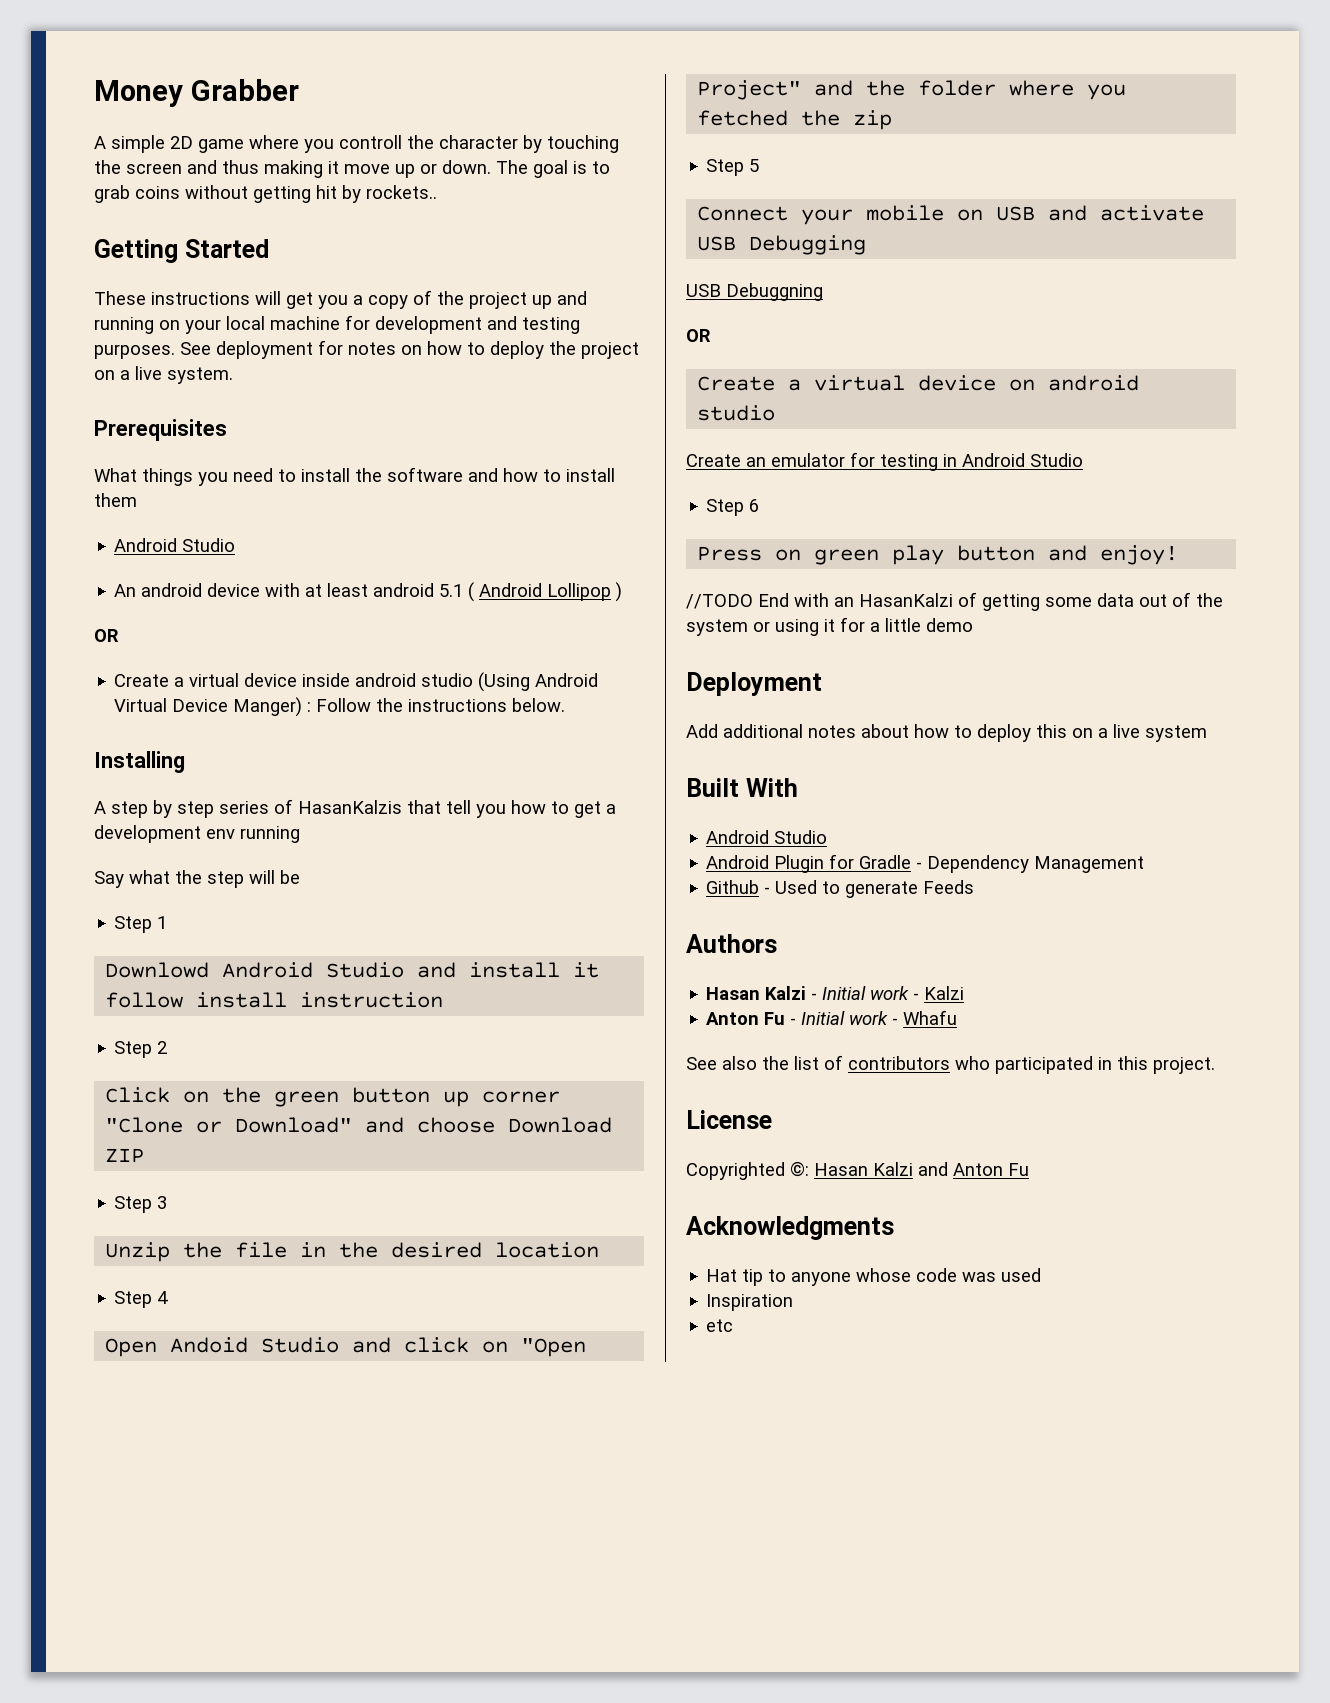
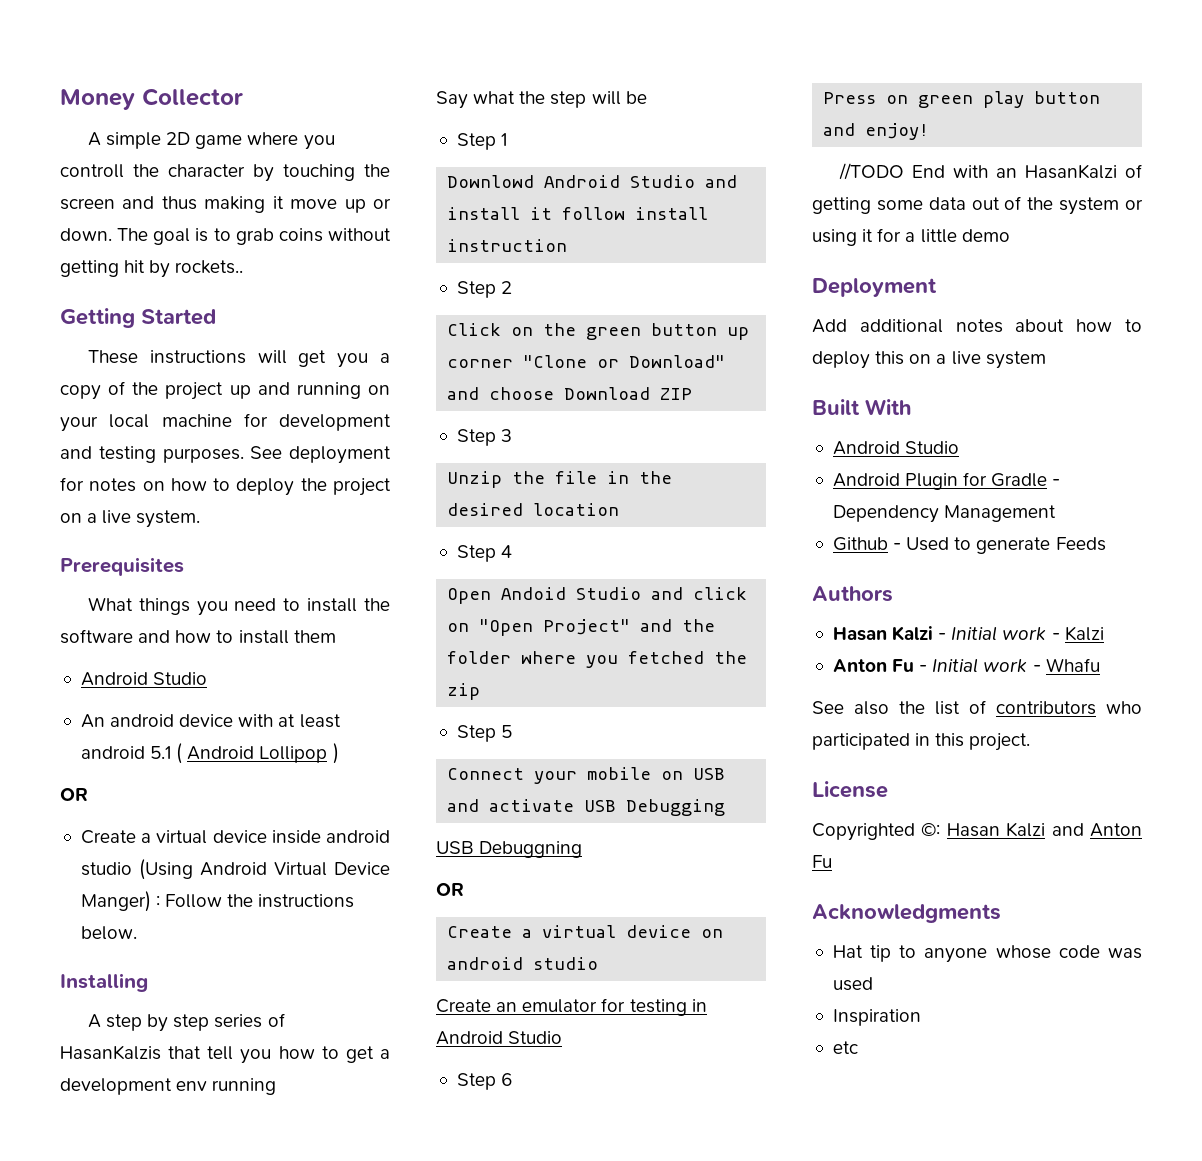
- Money Grabber
+ Money Collector

